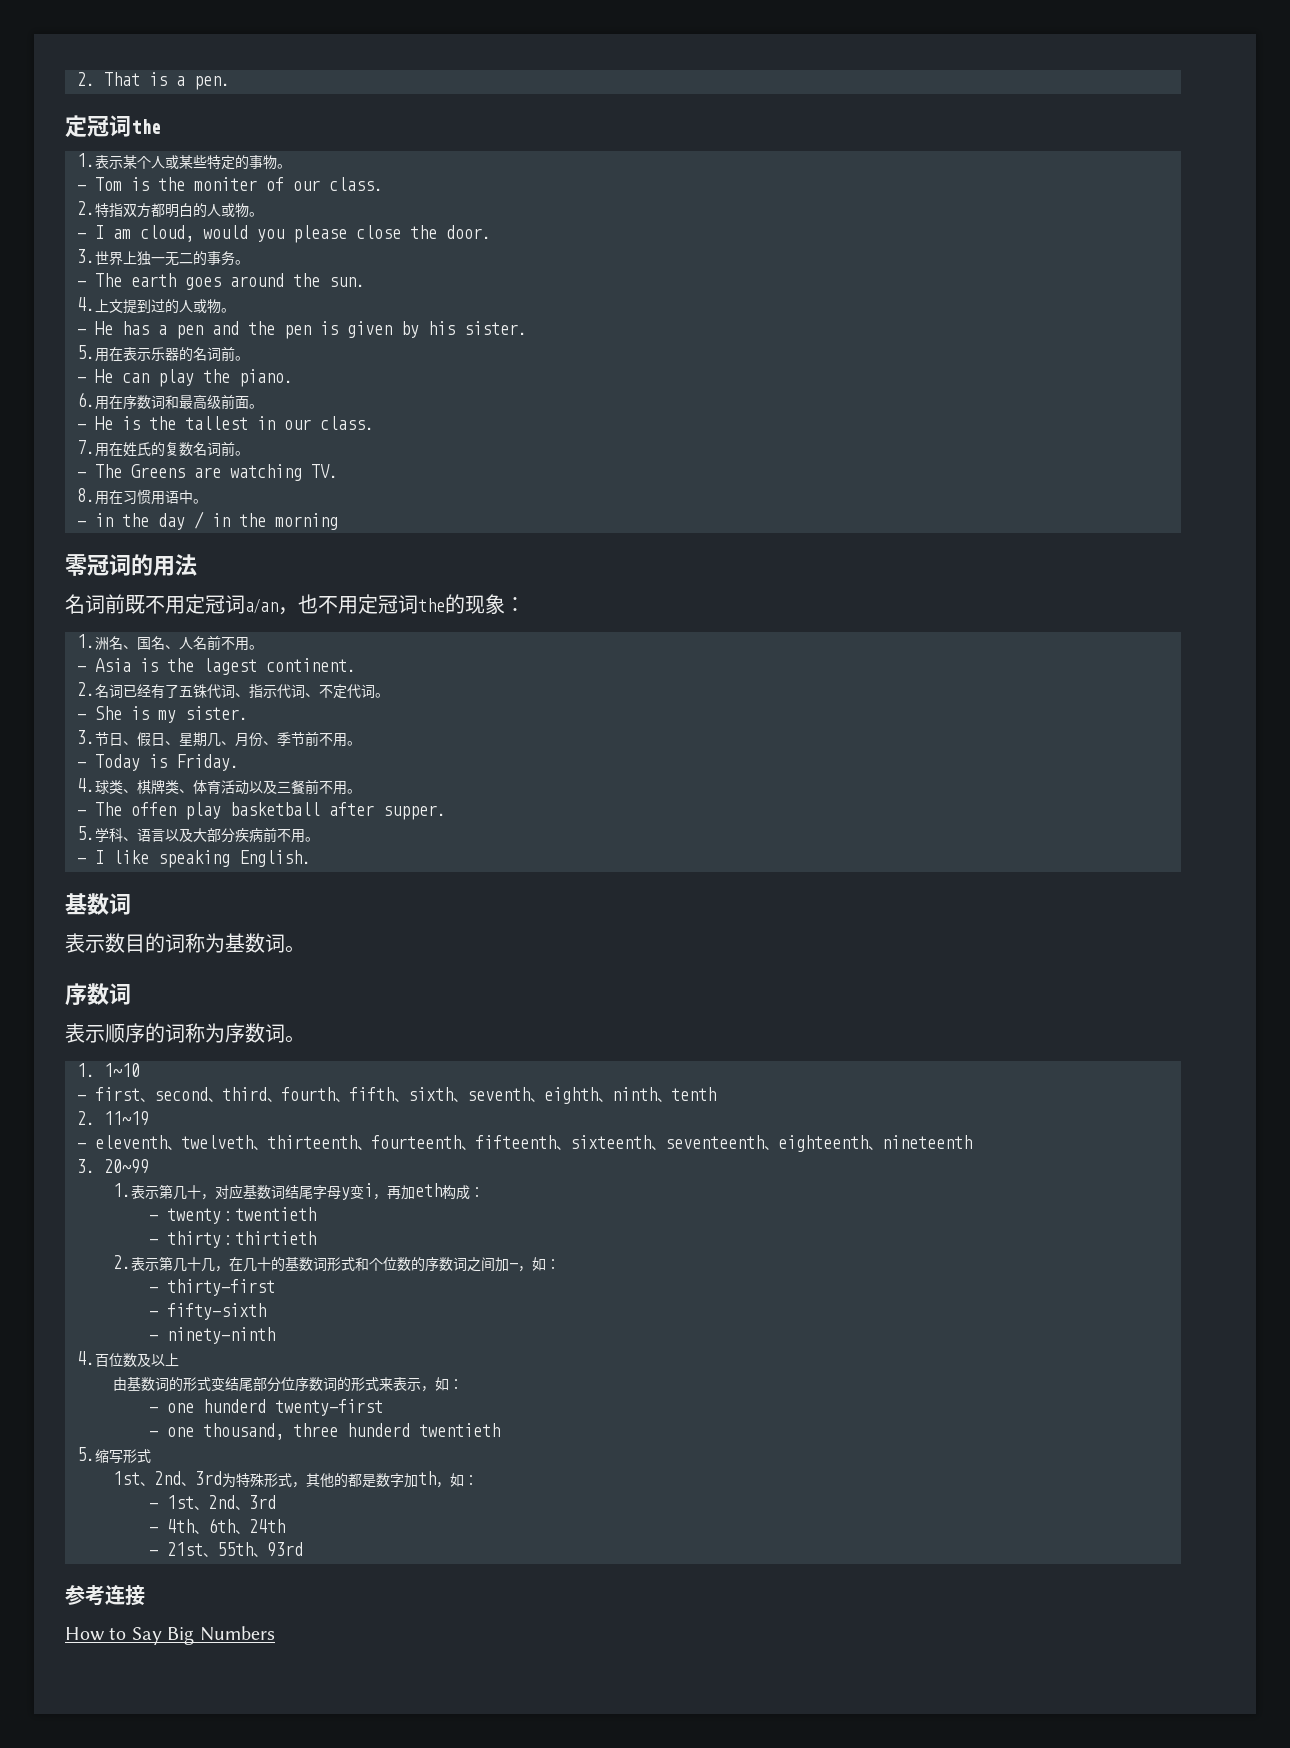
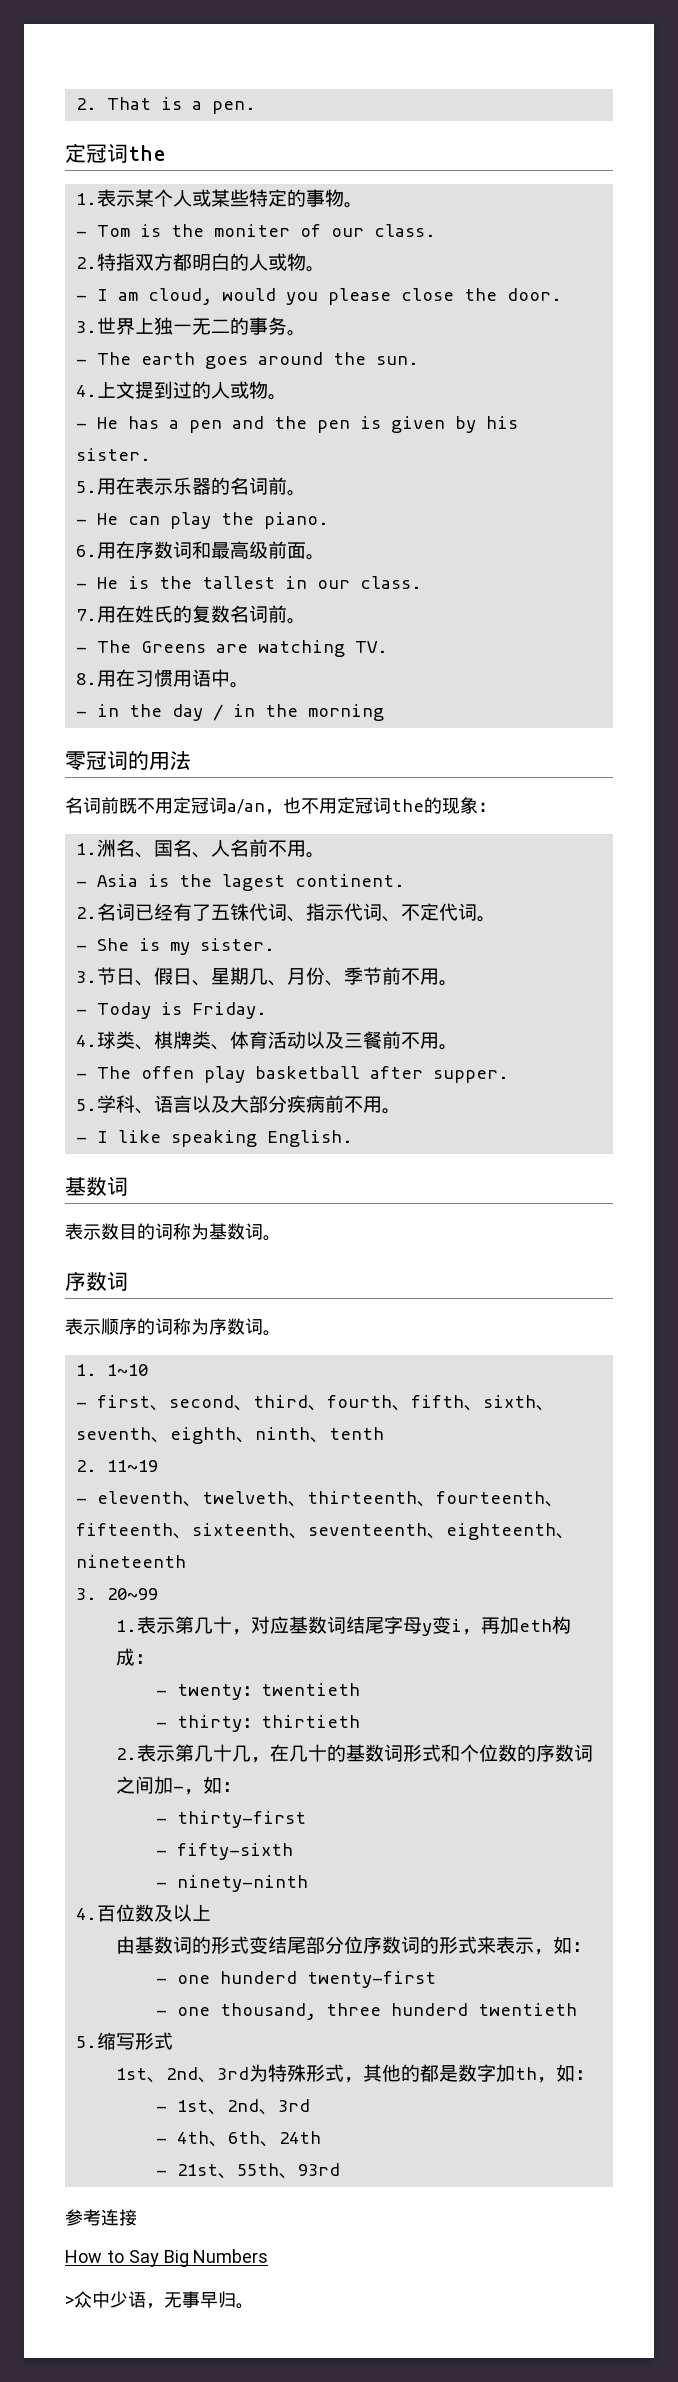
+ >众中少语，无事早归。

